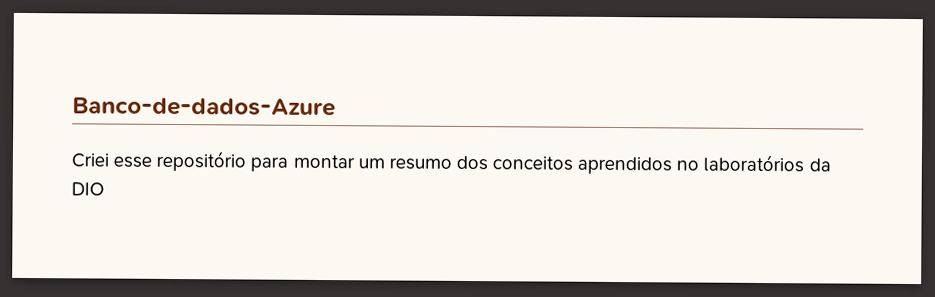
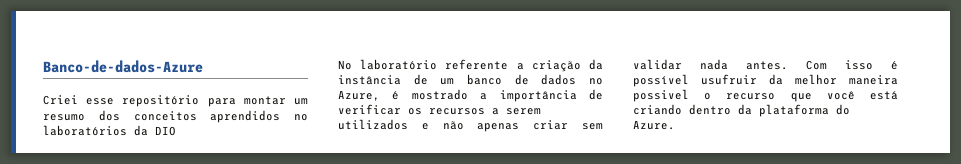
+ No laboratório referente a criação da instância de um banco de dados no Azure, é mostrado a importância de verificar os recursos a serem utilizados e não apenas criar sem validar nada antes. Com isso é possível usufruir da melhor maneira possivel o recurso que você está criando dentro da plataforma do Azure.

